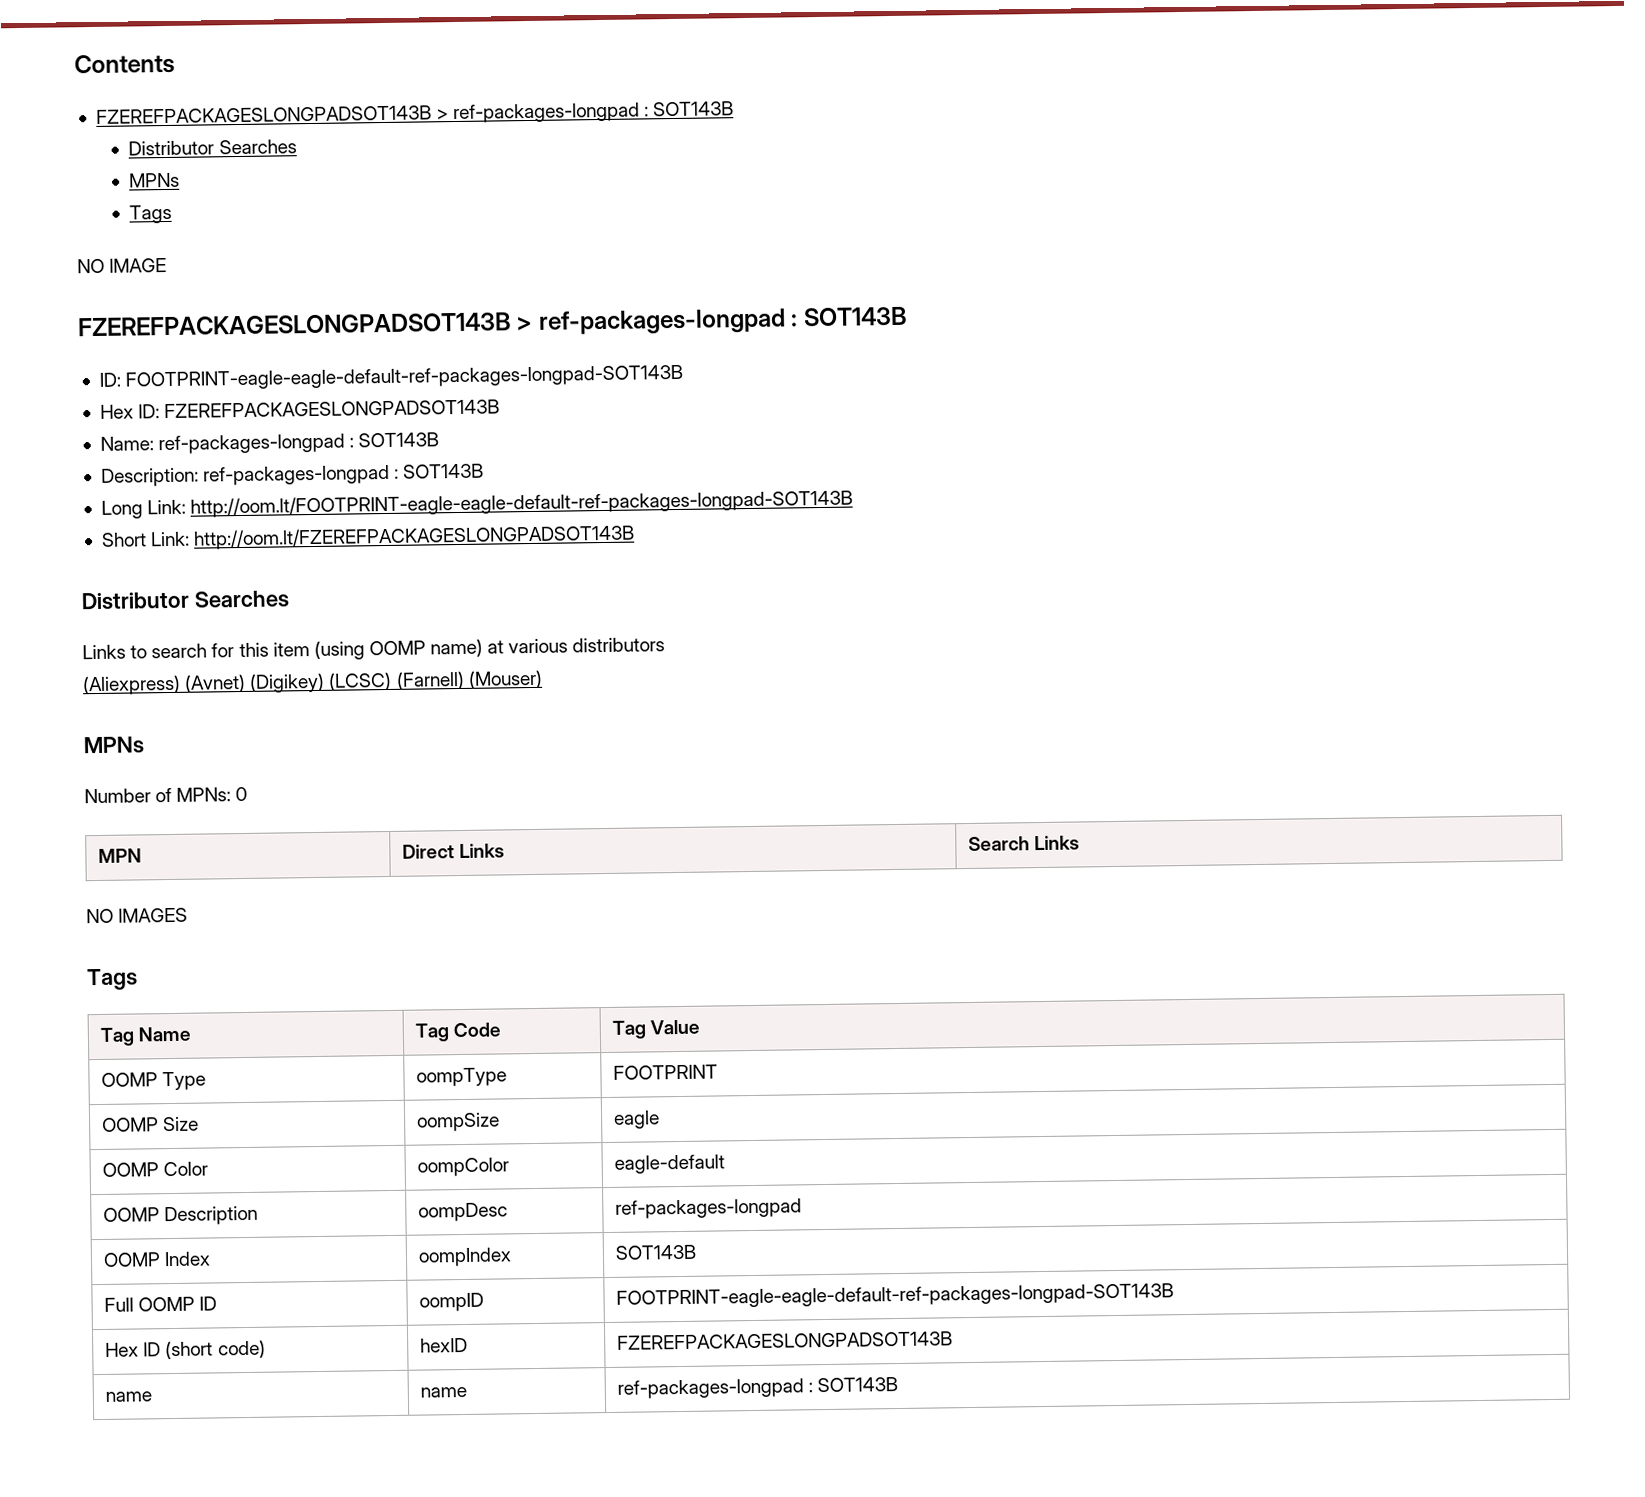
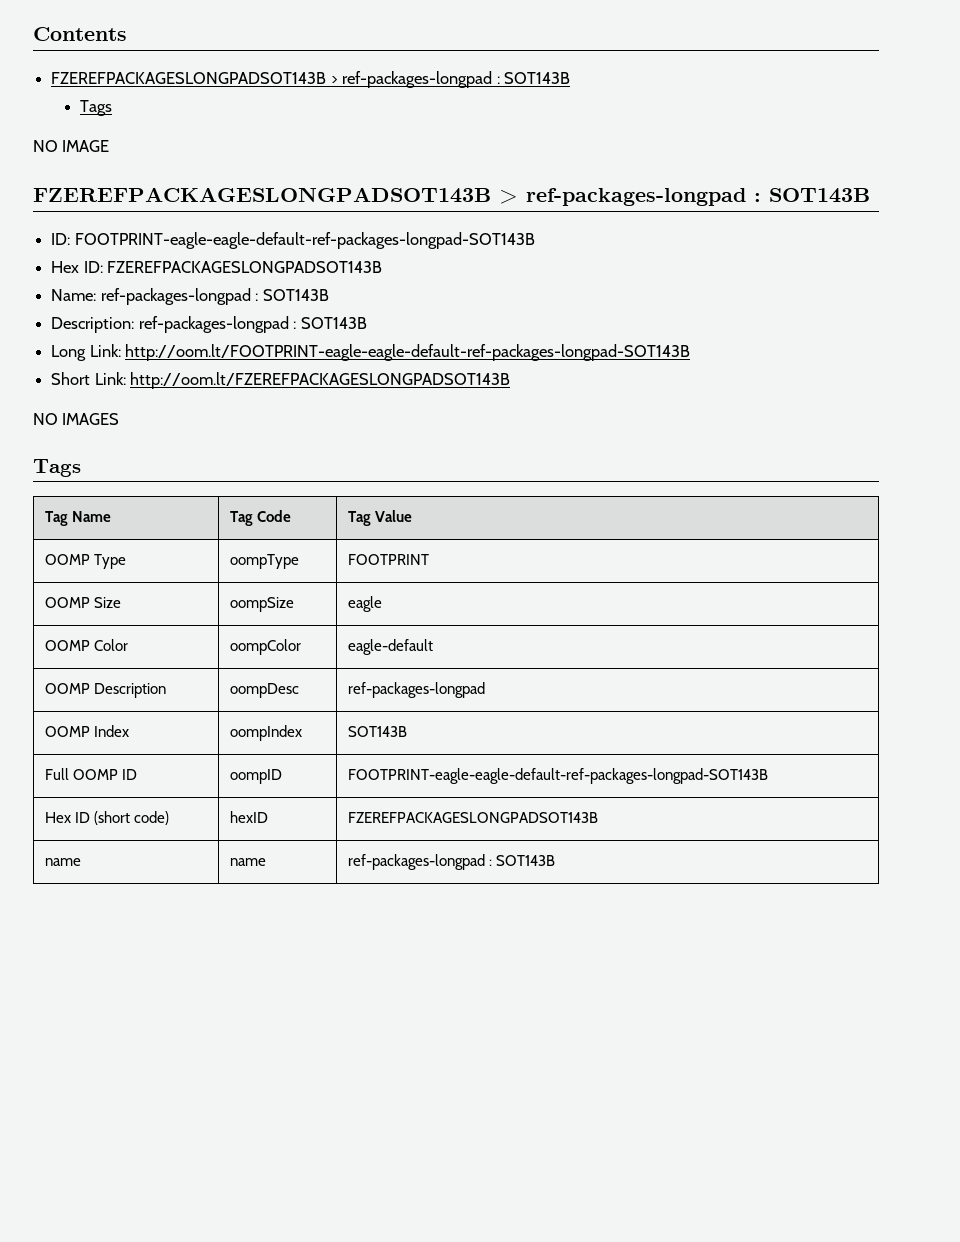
  Contents
  FZEREFPACKAGESLONGPADSOT143B > ref-packages-longpad : SOT143B
- Distributor Searches
- MPNs
  Short Link: http://oom.lt/FZEREFPACKAGESLONGPADSOT143B
- Distributor Searches
- Links to search for this item (using OOMP name) at various distributors
- (Aliexpress) (Avnet) (Digikey) (LCSC) (Farnell) (Mouser)
- MPNs
- Number of MPNs: 0
- MPN | Direct Links | Search Links

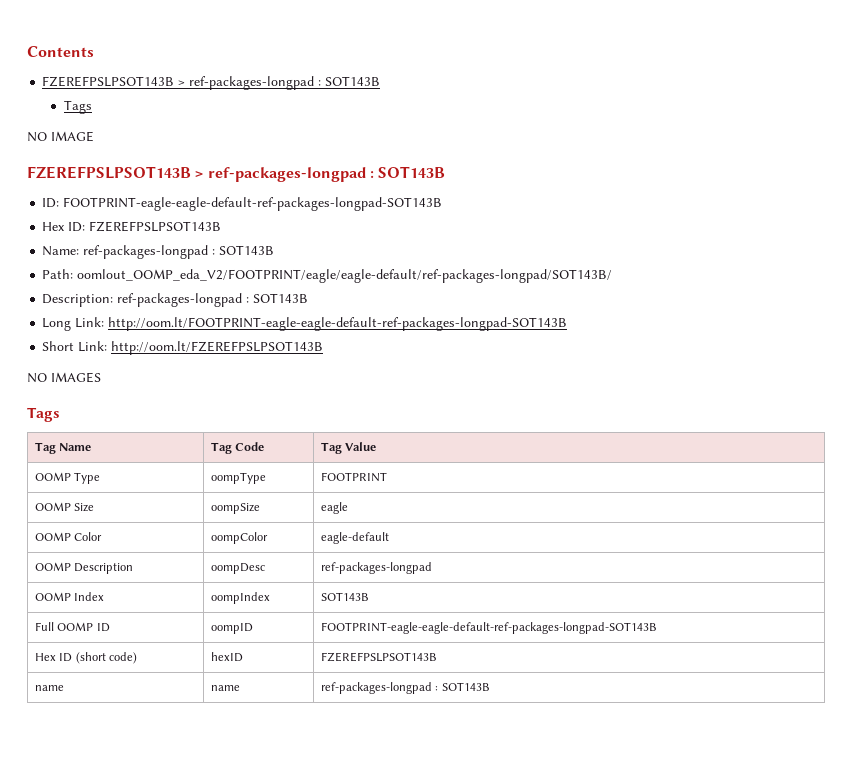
  Contents
- FZEREFPACKAGESLONGPADSOT143B > ref-packages-longpad : SOT143B
+ FZEREFPSLPSOT143B > ref-packages-longpad : SOT143B
  NO IMAGE
- FZEREFPACKAGESLONGPADSOT143B > ref-packages-longpad : SOT143B
+ FZEREFPSLPSOT143B > ref-packages-longpad : SOT143B
- Hex ID: FZEREFPACKAGESLONGPADSOT143B
+ Hex ID: FZEREFPSLPSOT143B
+ Path: oomlout_OOMP_eda_V2/FOOTPRINT/eagle/eagle-default/ref-packages-longpad/SOT143B/
- Short Link: http://oom.lt/FZEREFPACKAGESLONGPADSOT143B
+ Short Link: http://oom.lt/FZEREFPSLPSOT143B
- Hex ID (short code) | hexID | FZEREFPACKAGESLONGPADSOT143B
+ Hex ID (short code) | hexID | FZEREFPSLPSOT143B

